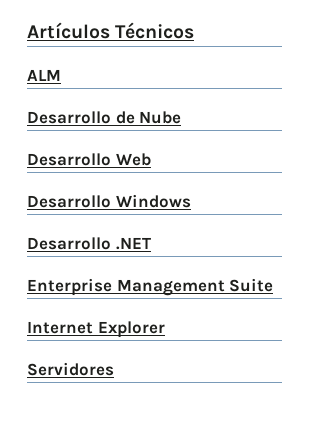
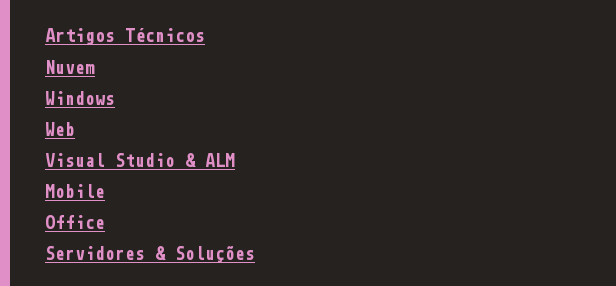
- Artículos Técnicos
+ Artigos Técnicos
- ALM
- Desarrollo de Nube
- Desarrollo Web
- Desarrollo Windows
- Desarrollo .NET
- Enterprise Management Suite
- Internet Explorer
+ Nuvem
+ Windows
+ Web
+ Visual Studio & ALM
+ Mobile
+ Office
- Servidores
+ Servidores & Soluções

